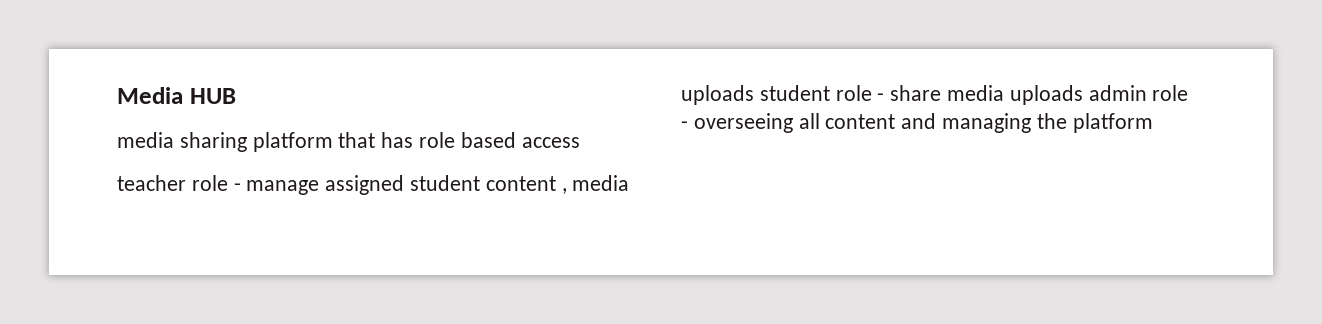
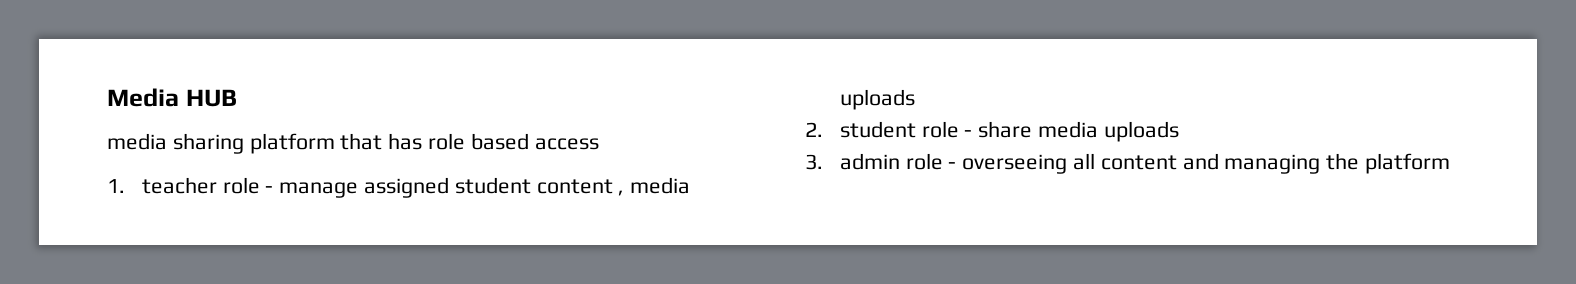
- teacher role - manage assigned student content , media uploads student role - share media uploads admin role - overseeing all content and managing the platform
+ 1. teacher role - manage assigned student content , media uploads
+ 2. student role - share media uploads
+ 3. admin role - overseeing all content and managing the platform

